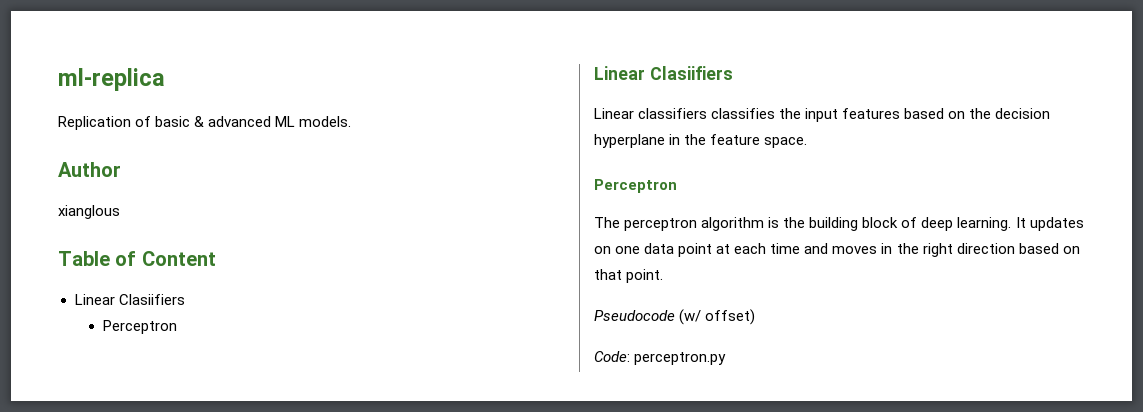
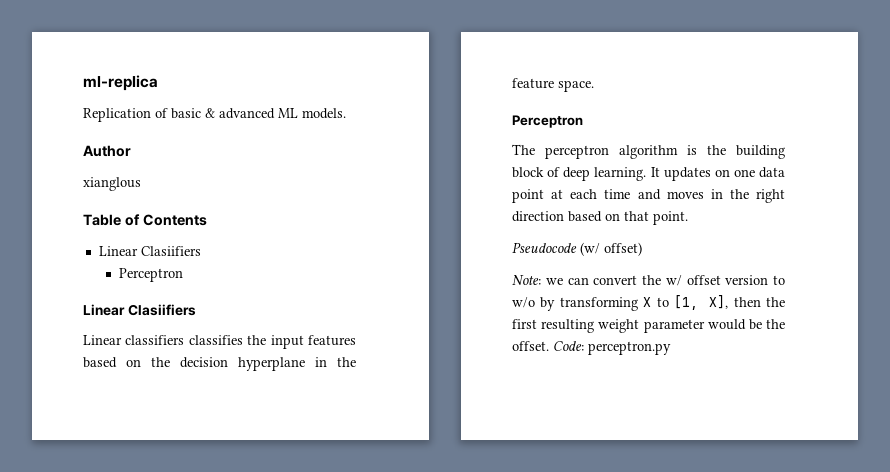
- Table of Content
+ Table of Contents
+ Note: we can convert the w/ offset version to w/o by transforming X to [1, X], then the first resulting weight parameter would be the offset.

